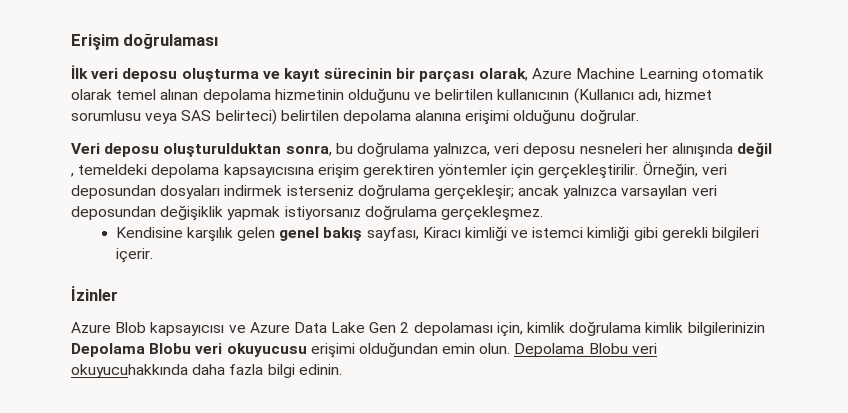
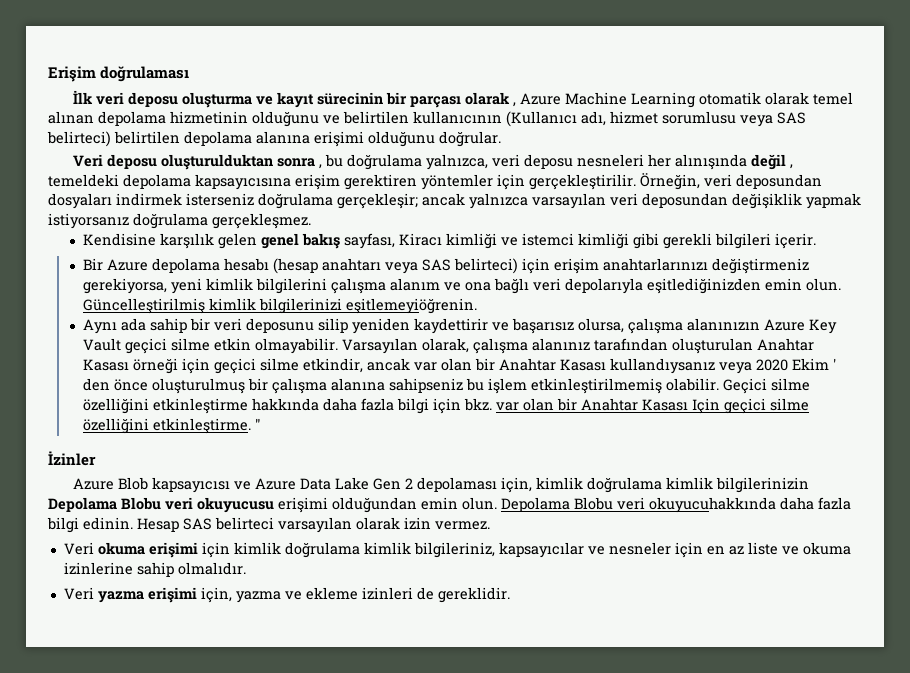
- İlk veri deposu oluşturma ve kayıt sürecinin bir parçası olarak, Azure Machine Learning otomatik olarak temel alınan depolama hizmetinin olduğunu ve belirtilen kullanıcının (Kullanıcı adı, hizmet sorumlusu veya SAS belirteci) belirtilen depolama alanına erişimi olduğunu doğrular.
+ İlk veri deposu oluşturma ve kayıt sürecinin bir parçası olarak , Azure Machine Learning otomatik olarak temel alınan depolama hizmetinin olduğunu ve belirtilen kullanıcının (Kullanıcı adı, hizmet sorumlusu veya SAS belirteci) belirtilen depolama alanına erişimi olduğunu doğrular.
- Veri deposu oluşturulduktan sonra, bu doğrulama yalnızca, veri deposu nesneleri her alınışında değil , temeldeki depolama kapsayıcısına erişim gerektiren yöntemler için gerçekleştirilir.
+ Veri deposu oluşturulduktan sonra , bu doğrulama yalnızca, veri deposu nesneleri her alınışında değil , temeldeki depolama kapsayıcısına erişim gerektiren yöntemler için gerçekleştirilir.
+ Bir Azure depolama hesabı (hesap anahtarı veya SAS belirteci) için erişim anahtarlarınızı değiştirmeniz gerekiyorsa, yeni kimlik bilgilerini çalışma alanım ve ona bağlı veri depolarıyla eşitlediğinizden emin olun. Güncelleştirilmiş kimlik bilgilerinizi eşitlemeyiöğrenin.
+ Aynı ada sahip bir veri deposunu silip yeniden kaydettirir ve başarısız olursa, çalışma alanınızın Azure Key Vault geçici silme etkin olmayabilir. Varsayılan olarak, çalışma alanınız tarafından oluşturulan Anahtar Kasası örneği için geçici silme etkindir, ancak var olan bir Anahtar Kasası kullandıysanız veya 2020 Ekim ' den önce oluşturulmuş bir çalışma alanına sahipseniz bu işlem etkinleştirilmemiş olabilir. Geçici silme özelliğini etkinleştirme hakkında daha fazla bilgi için bkz. var olan bir Anahtar Kasası Için geçici silme özelliğini etkinleştirme. "
+ Hesap SAS belirteci varsayılan olarak izin vermez.
+ Veri okuma erişimi için kimlik doğrulama kimlik bilgileriniz, kapsayıcılar ve nesneler için en az liste ve okuma izinlerine sahip olmalıdır.
+ Veri yazma erişimi için, yazma ve ekleme izinleri de gereklidir.

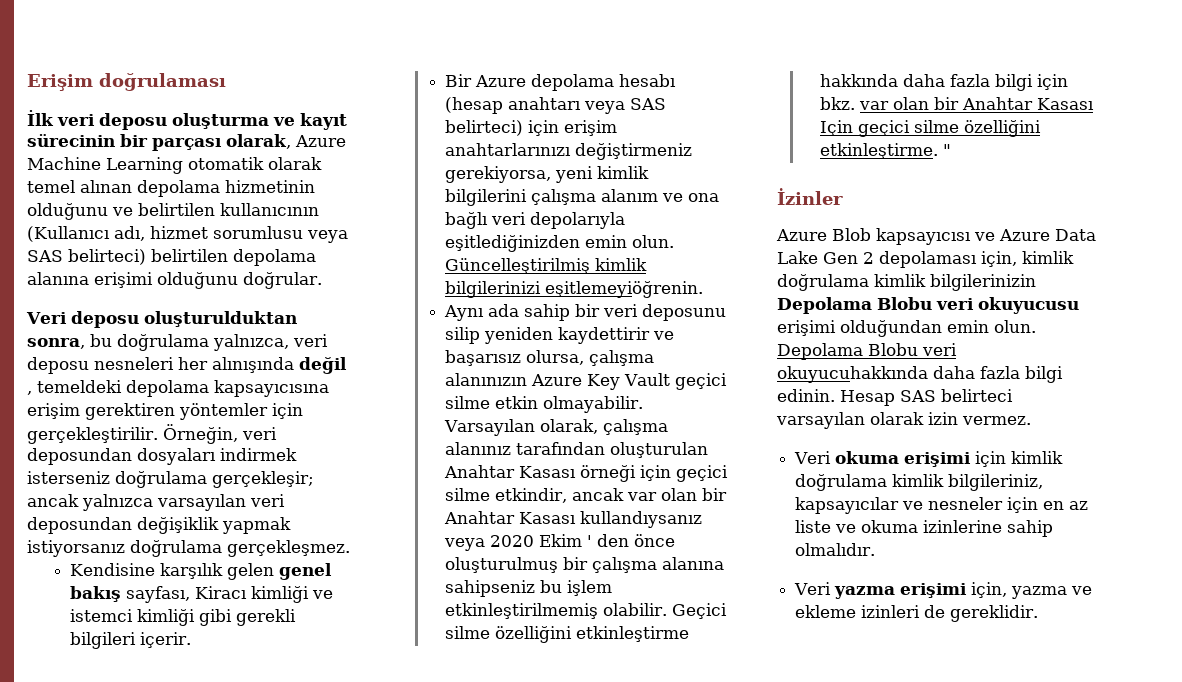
- İlk veri deposu oluşturma ve kayıt sürecinin bir parçası olarak , Azure Machine Learning otomatik olarak temel alınan depolama hizmetinin olduğunu ve belirtilen kullanıcının (Kullanıcı adı, hizmet sorumlusu veya SAS belirteci) belirtilen depolama alanına erişimi olduğunu doğrular.
+ İlk veri deposu oluşturma ve kayıt sürecinin bir parçası olarak, Azure Machine Learning otomatik olarak temel alınan depolama hizmetinin olduğunu ve belirtilen kullanıcının (Kullanıcı adı, hizmet sorumlusu veya SAS belirteci) belirtilen depolama alanına erişimi olduğunu doğrular.
- Veri deposu oluşturulduktan sonra , bu doğrulama yalnızca, veri deposu nesneleri her alınışında değil , temeldeki depolama kapsayıcısına erişim gerektiren yöntemler için gerçekleştirilir.
+ Veri deposu oluşturulduktan sonra, bu doğrulama yalnızca, veri deposu nesneleri her alınışında değil , temeldeki depolama kapsayıcısına erişim gerektiren yöntemler için gerçekleştirilir.

